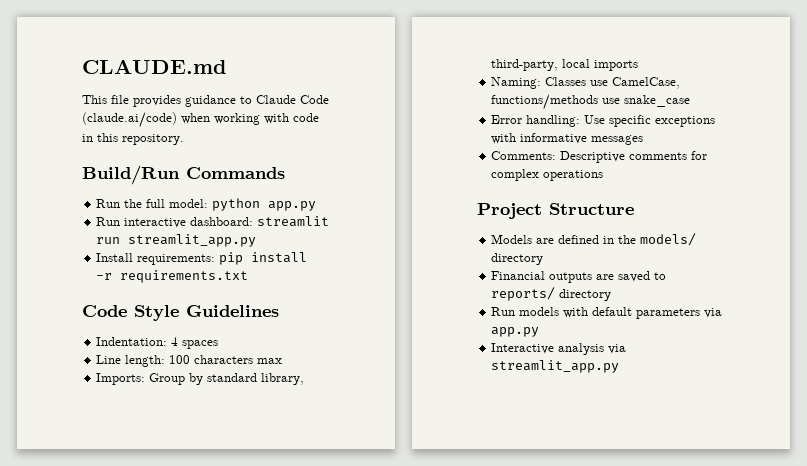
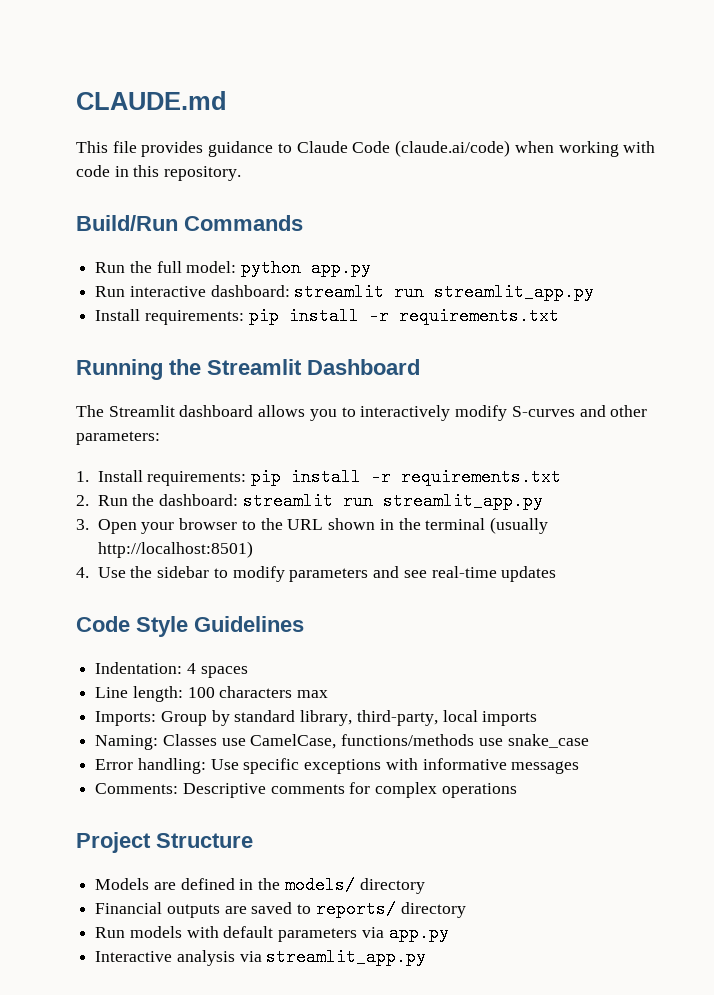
+ Running the Streamlit Dashboard
+ The Streamlit dashboard allows you to interactively modify S-curves and other parameters:
+ 1. Install requirements: pip install -r requirements.txt
+ 2. Run the dashboard: streamlit run streamlit_app.py
+ 3. Open your browser to the URL shown in the terminal (usually http://localhost:8501)
+ 4. Use the sidebar to modify parameters and see real-time updates

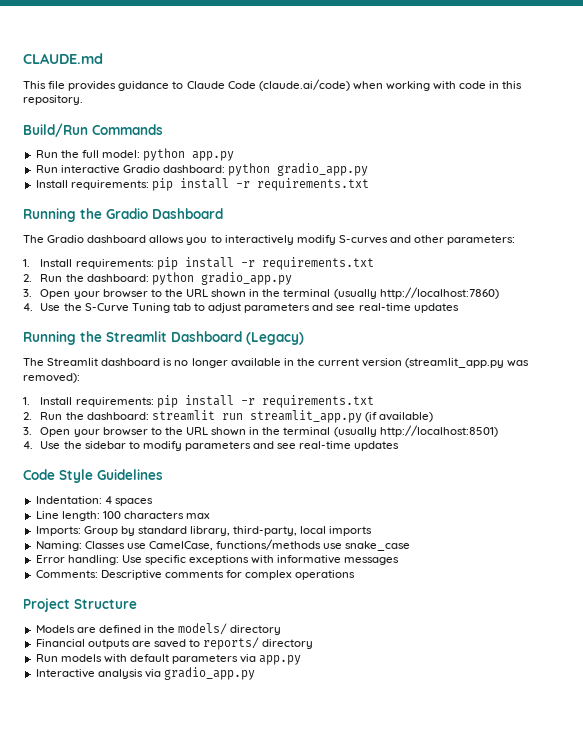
- Run interactive dashboard: streamlit run streamlit_app.py
+ Run interactive Gradio dashboard: python gradio_app.py
- Running the Streamlit Dashboard
+ Running the Gradio Dashboard
- The Streamlit dashboard allows you to interactively modify S-curves and other parameters:
+ The Gradio dashboard allows you to interactively modify S-curves and other parameters:
+ 2. Run the dashboard: python gradio_app.py
+ 3. Open your browser to the URL shown in the terminal (usually http://localhost:7860)
+ 4. Use the S-Curve Tuning tab to adjust parameters and see real-time updates
+ Running the Streamlit Dashboard (Legacy)
+ The Streamlit dashboard is no longer available in the current version (streamlit_app.py was removed):
+ 1. Install requirements: pip install -r requirements.txt
- 2. Run the dashboard: streamlit run streamlit_app.py
+ 2. Run the dashboard: streamlit run streamlit_app.py (if available)
- Interactive analysis via streamlit_app.py
+ Interactive analysis via gradio_app.py

